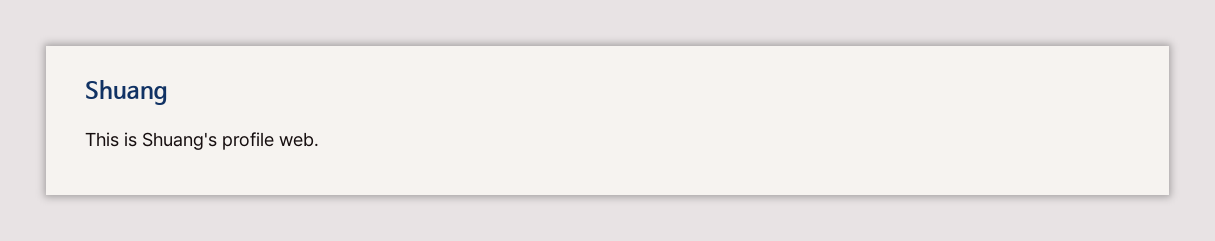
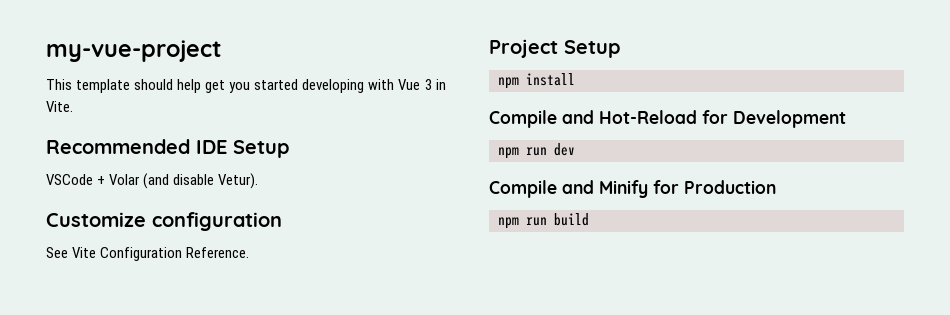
- Shuang
+ my-vue-project
- This is Shuang's profile web.
+ This template should help get you started developing with Vue 3 in Vite.
+ Recommended IDE Setup
+ VSCode + Volar (and disable Vetur).
+ Customize configuration
+ See Vite Configuration Reference.
+ Project Setup
+ npm install
+ Compile and Hot-Reload for Development
+ npm run dev
+ Compile and Minify for Production
+ npm run build

